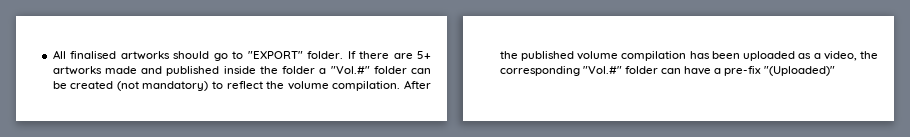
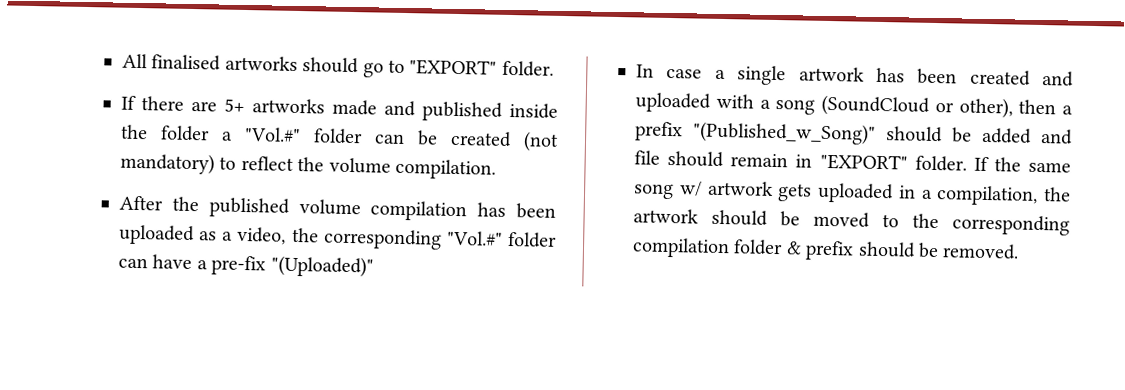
- All finalised artworks should go to "EXPORT" folder. If there are 5+ artworks made and published inside the folder a "Vol.#" folder can be created (not mandatory) to reflect the volume compilation. After the published volume compilation has been uploaded as a video, the corresponding "Vol.#" folder can have a pre-fix "(Uploaded)"
+ All finalised artworks should go to "EXPORT" folder.
+ If there are 5+ artworks made and published inside the folder a "Vol.#" folder can be created (not mandatory) to reflect the volume compilation.
+ After the published volume compilation has been uploaded as a video, the corresponding "Vol.#" folder can have a pre-fix "(Uploaded)"
+ In case a single artwork has been created and uploaded with a song (SoundCloud or other), then a prefix "(Published_w_Song)" should be added and file should remain in "EXPORT" folder. If the same song w/ artwork gets uploaded in a compilation, the artwork should be moved to the corresponding compilation folder & prefix should be removed.

